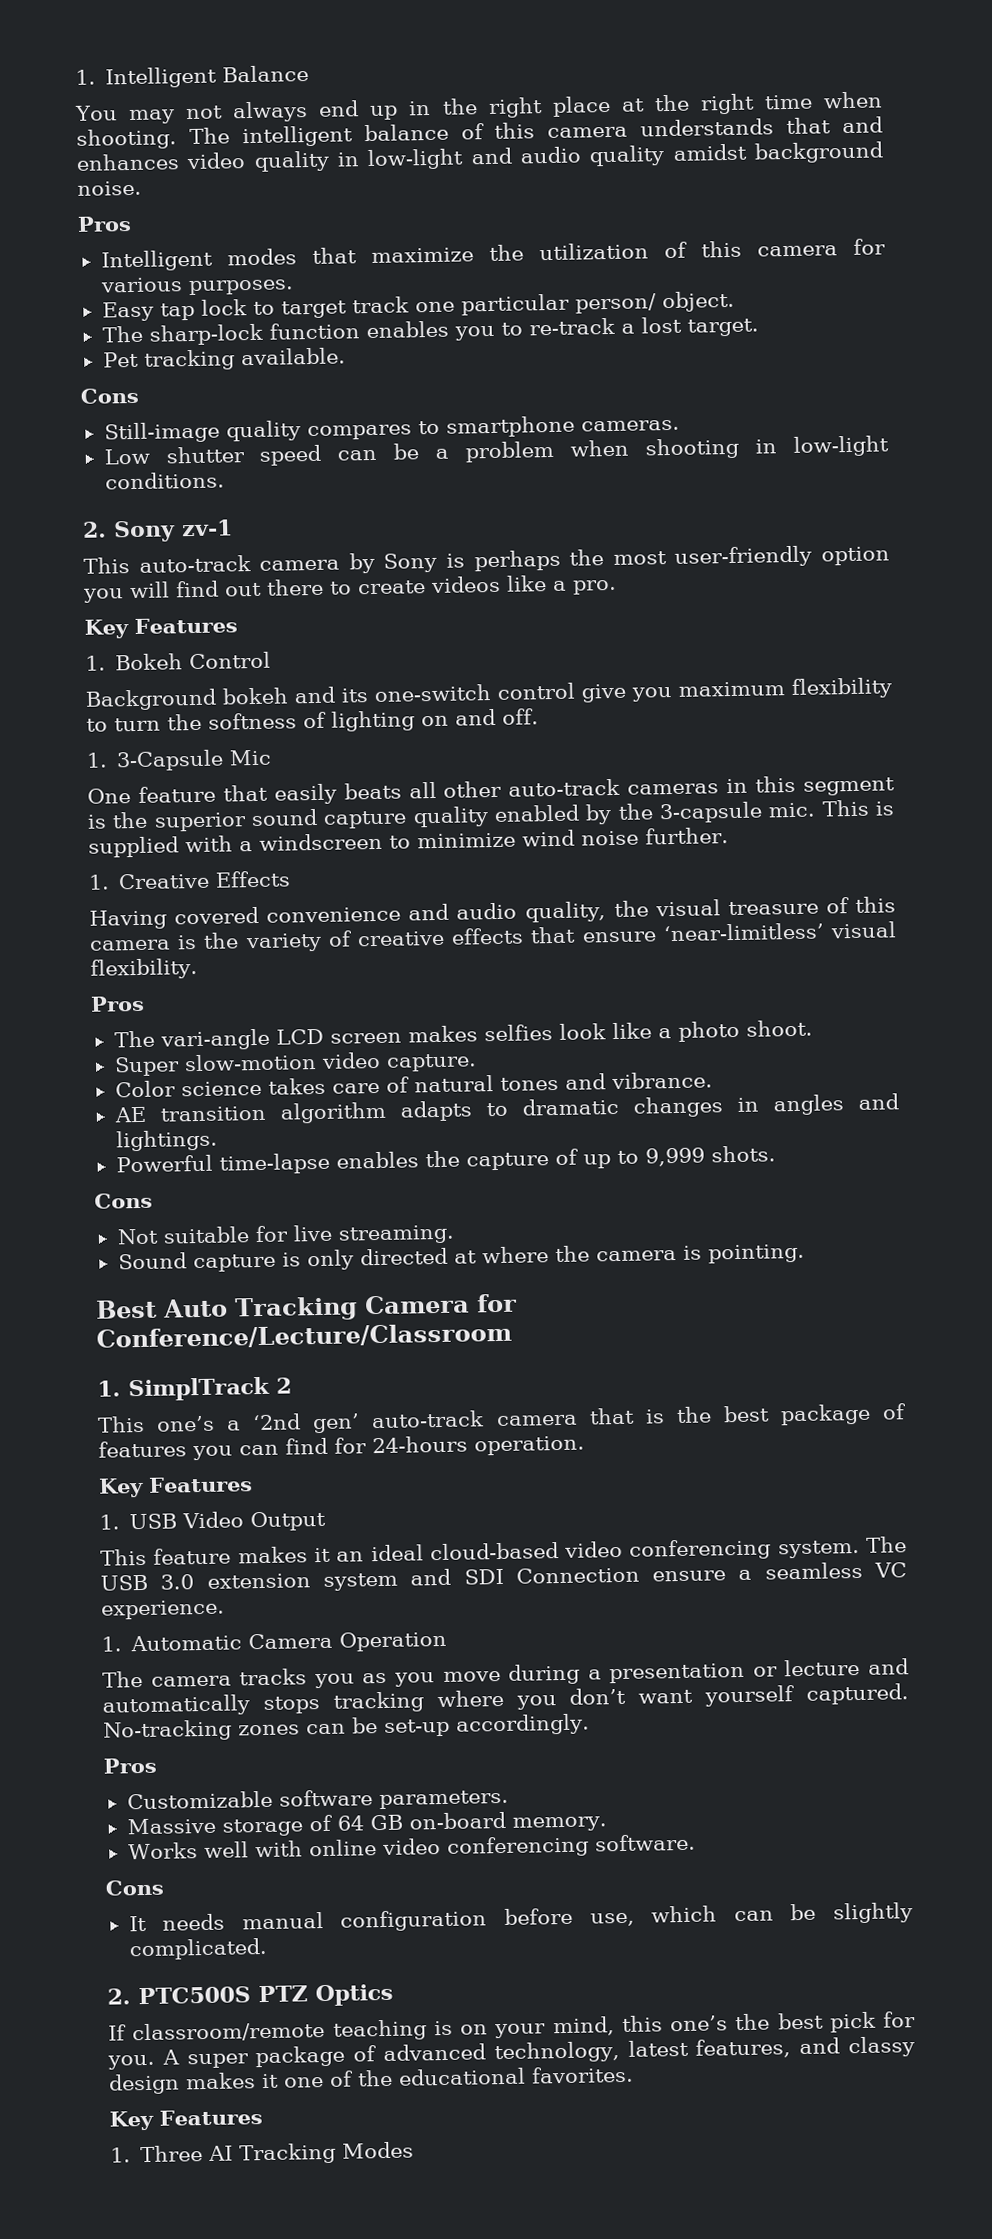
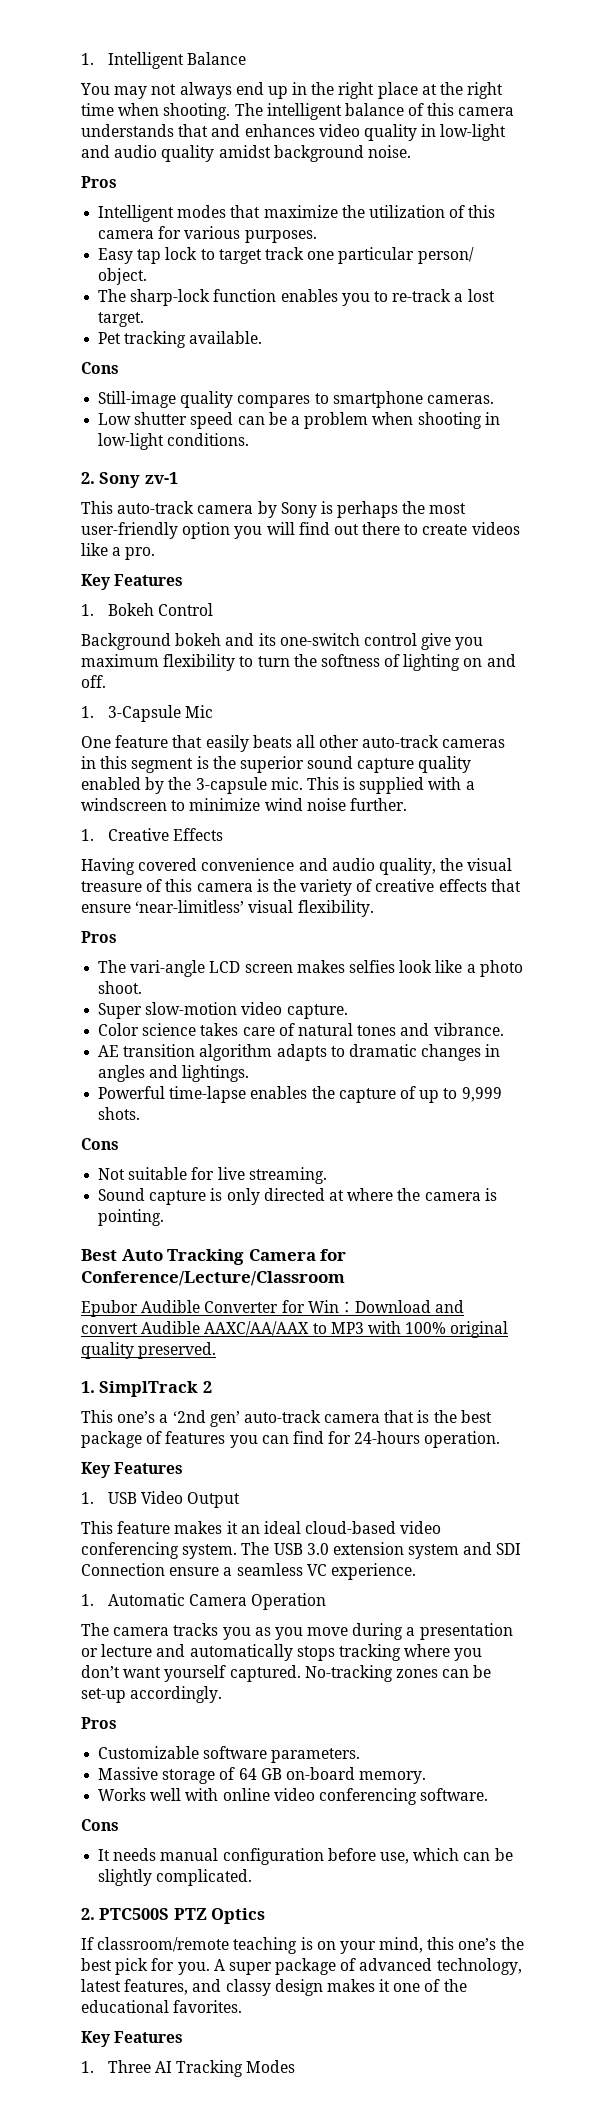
+ Epubor Audible Converter for Win：Download and convert Audible AAXC/AA/AAX to MP3 with 100% original quality preserved.

